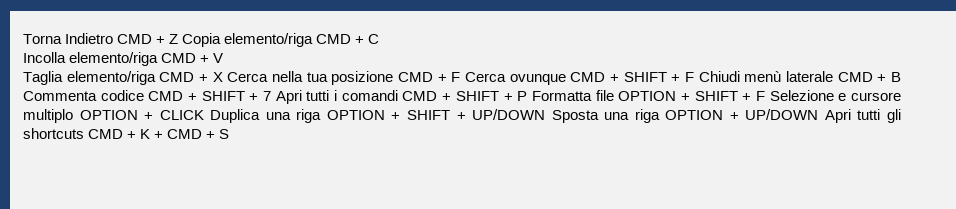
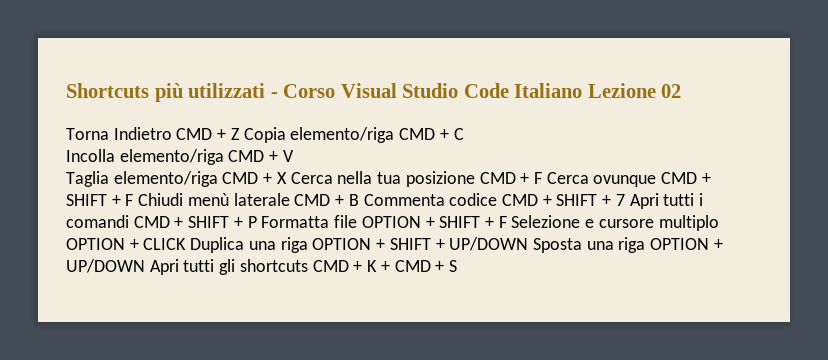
+ Shortcuts più utilizzati - Corso Visual Studio Code Italiano Lezione 02

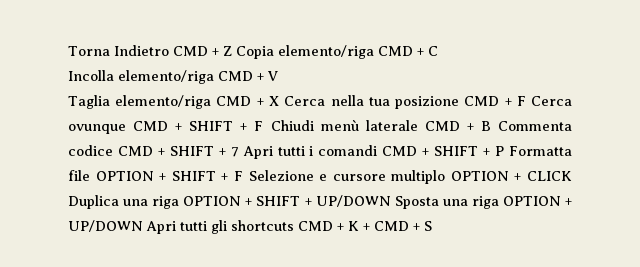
- Shortcuts più utilizzati - Corso Visual Studio Code Italiano Lezione 02

